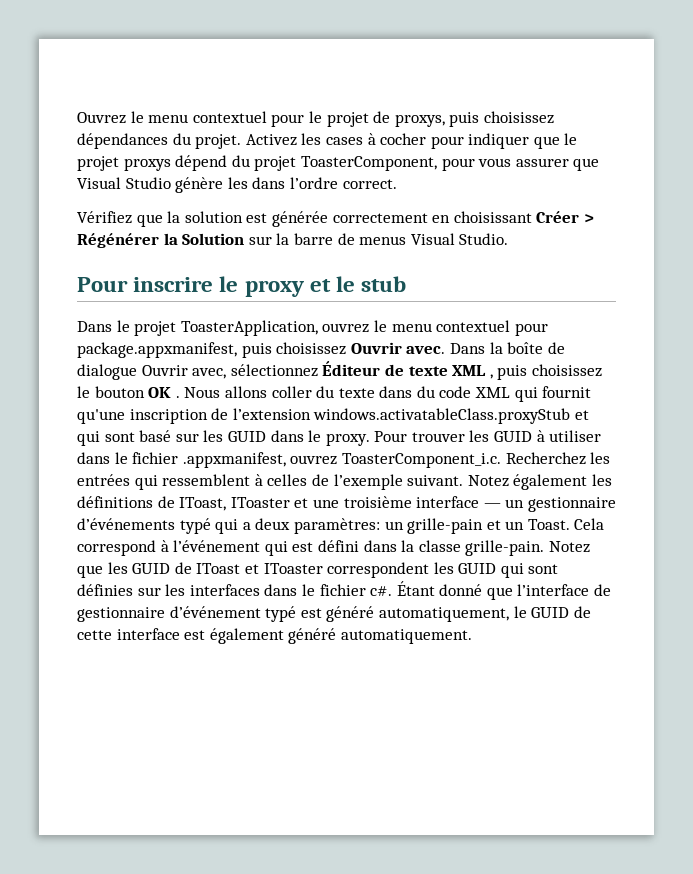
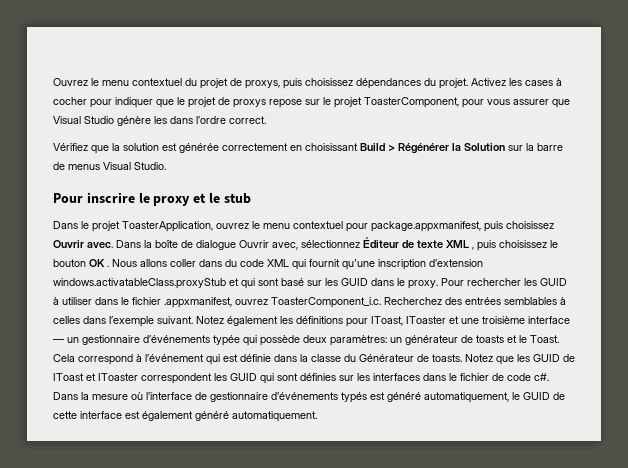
- Ouvrez le menu contextuel pour le projet de proxys, puis choisissez dépendances du projet.
+ Ouvrez le menu contextuel du projet de proxys, puis choisissez dépendances du projet.
- Activez les cases à cocher pour indiquer que le projet proxys dépend du projet ToasterComponent, pour vous assurer que Visual Studio génère les dans l’ordre correct.
+ Activez les cases à cocher pour indiquer que le projet de proxys repose sur le projet ToasterComponent, pour vous assurer que Visual Studio génère les dans l’ordre correct.
- Vérifiez que la solution est générée correctement en choisissant Créer > Régénérer la Solution sur la barre de menus Visual Studio.
+ Vérifiez que la solution est générée correctement en choisissant Build > Régénérer la Solution sur la barre de menus Visual Studio.
- Nous allons coller du texte dans du code XML qui fournit qu'une inscription de l’extension windows.activatableClass.proxyStub et qui sont basé sur les GUID dans le proxy.
+ Nous allons coller dans du code XML qui fournit qu'une inscription d’extension windows.activatableClass.proxyStub et qui sont basé sur les GUID dans le proxy.
- Pour trouver les GUID à utiliser dans le fichier .appxmanifest, ouvrez ToasterComponent_i.c. Recherchez les entrées qui ressemblent à celles de l’exemple suivant.
+ Pour rechercher les GUID à utiliser dans le fichier .appxmanifest, ouvrez ToasterComponent_i.c. Recherchez des entrées semblables à celles dans l’exemple suivant.
- Notez également les définitions de IToast, IToaster et une troisième interface — un gestionnaire d’événements typé qui a deux paramètres: un grille-pain et un Toast.
+ Notez également les définitions pour IToast, IToaster et une troisième interface — un gestionnaire d’événements typée qui possède deux paramètres: un générateur de toasts et le Toast.
- Cela correspond à l’événement qui est défini dans la classe grille-pain.
+ Cela correspond à l’événement qui est définie dans la classe du Générateur de toasts.
- Notez que les GUID de IToast et IToaster correspondent les GUID qui sont définies sur les interfaces dans le fichier c#. Étant donné que l’interface de gestionnaire d’événement typé est généré automatiquement, le GUID de cette interface est également généré automatiquement.
+ Notez que les GUID de IToast et IToaster correspondent les GUID qui sont définies sur les interfaces dans le fichier de code c#. Dans la mesure où l’interface de gestionnaire d’événements typés est généré automatiquement, le GUID de cette interface est également généré automatiquement.

